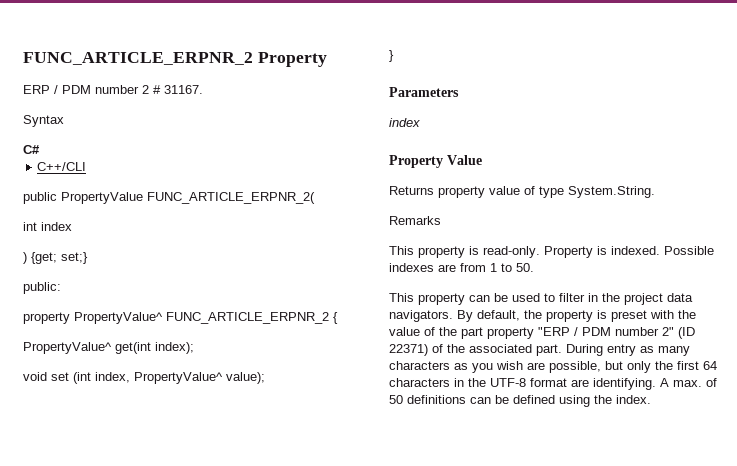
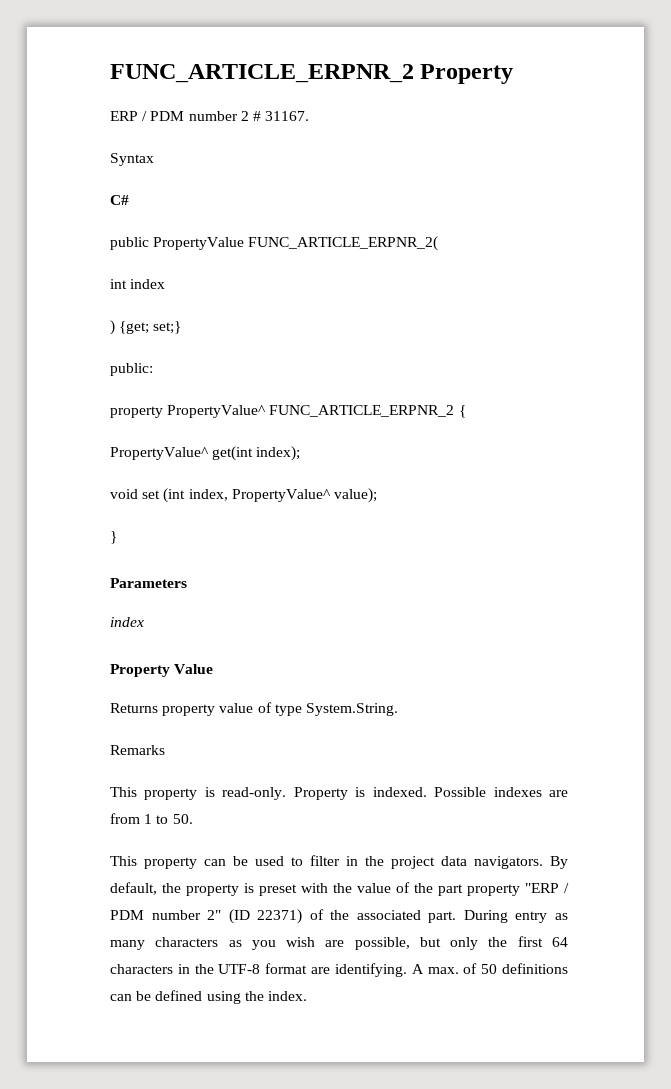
- C++/CLI

